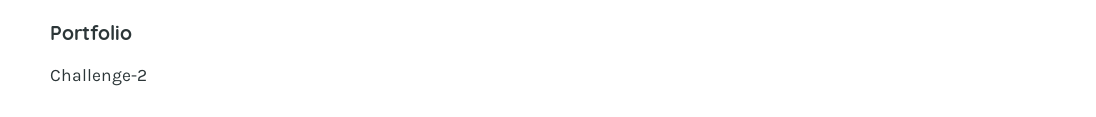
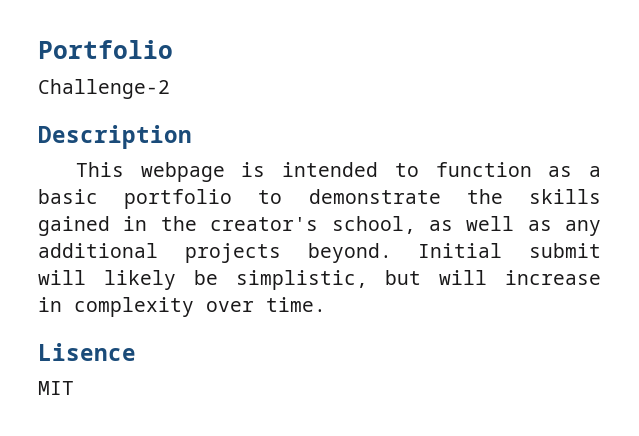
+ Description
+ This webpage is intended to function as a basic portfolio to demonstrate the skills gained in the creator's school, as well as any additional projects beyond. Initial submit will likely be simplistic, but will increase in complexity over time.
+ Lisence
+ MIT

